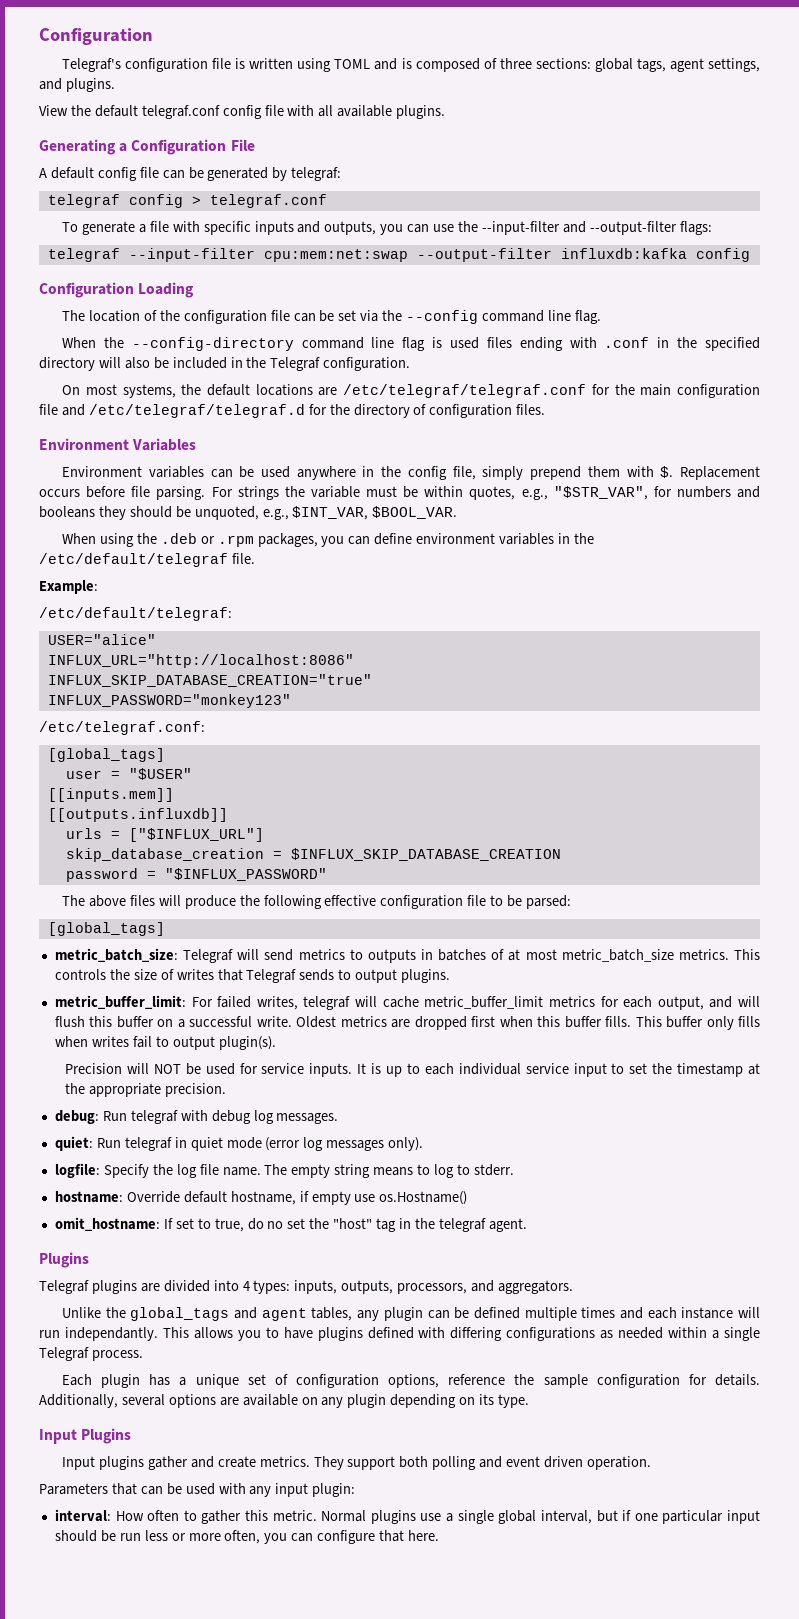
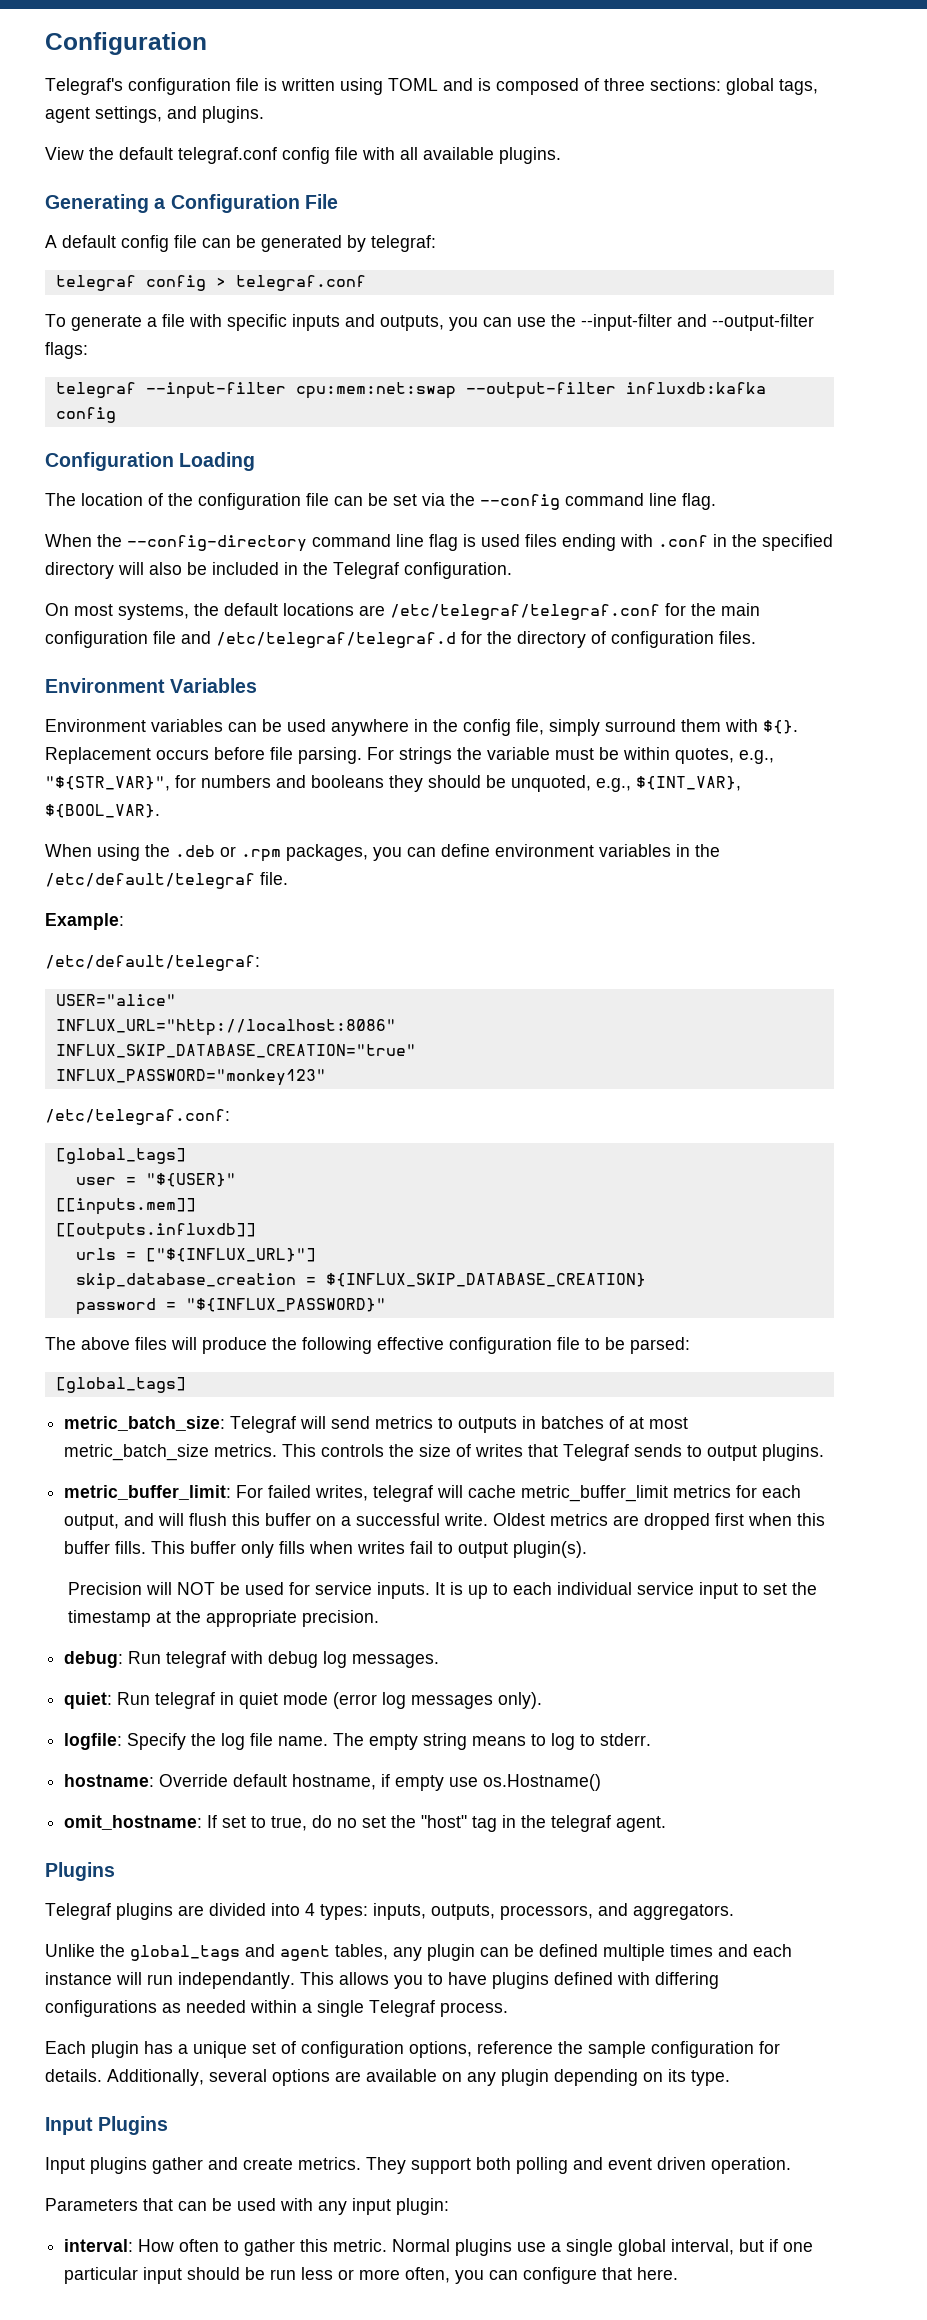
- Environment variables can be used anywhere in the config file, simply prepend them with $.
+ Environment variables can be used anywhere in the config file, simply surround them with ${}.
- For strings the variable must be within quotes, e.g., "$STR_VAR", for numbers and booleans they should be unquoted, e.g., $INT_VAR, $BOOL_VAR.
+ For strings the variable must be within quotes, e.g., "${STR_VAR}", for numbers and booleans they should be unquoted, e.g., ${INT_VAR}, ${BOOL_VAR}.
- user = "$USER"
+ user = "${USER}"
- urls = ["$INFLUX_URL"]
+ urls = ["${INFLUX_URL}"]
- skip_database_creation = $INFLUX_SKIP_DATABASE_CREATION
+ skip_database_creation = ${INFLUX_SKIP_DATABASE_CREATION}
- password = "$INFLUX_PASSWORD"
+ password = "${INFLUX_PASSWORD}"

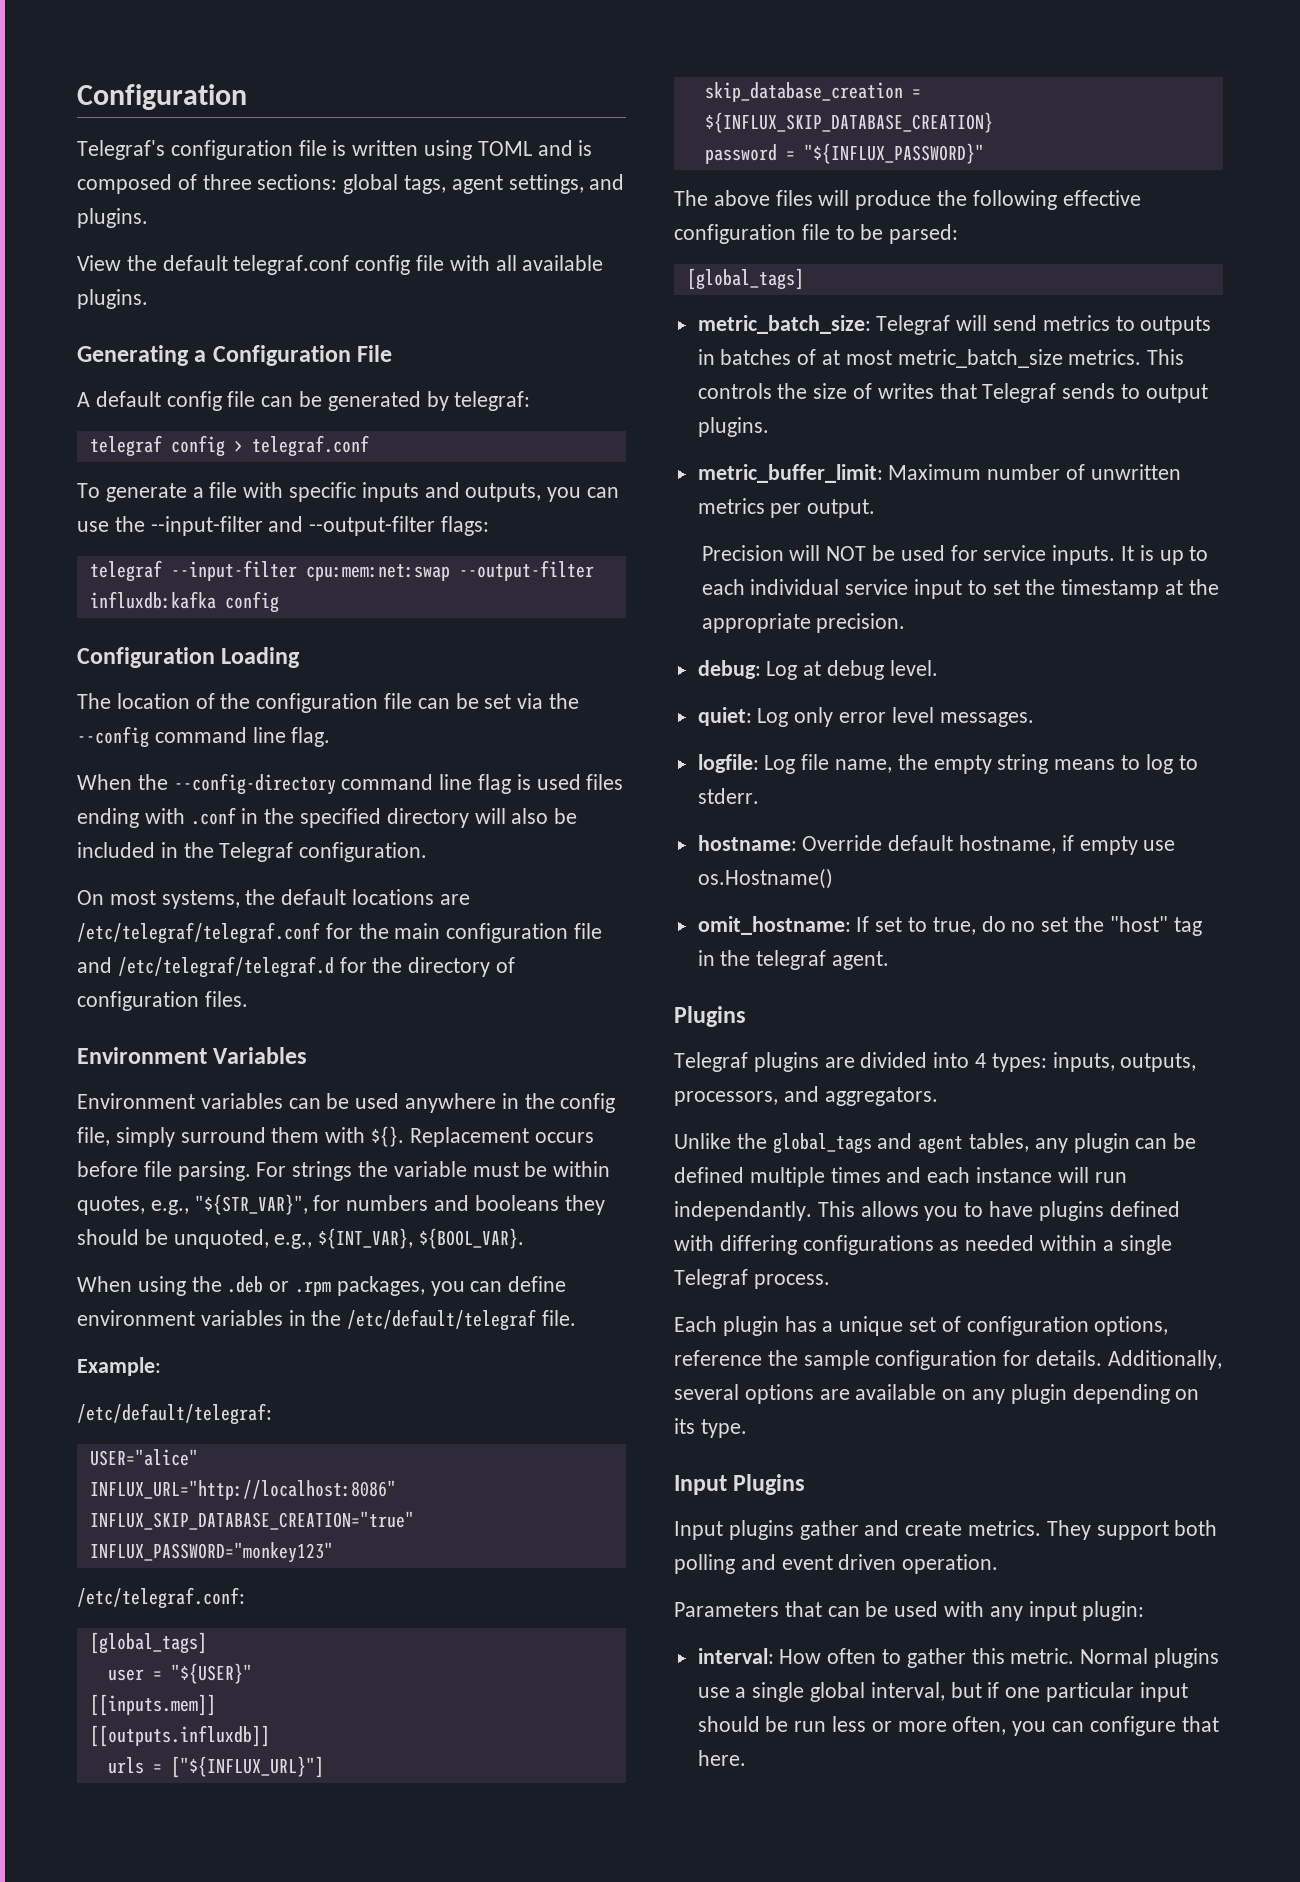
- metric_buffer_limit: For failed writes, telegraf will cache metric_buffer_limit metrics for each output, and will flush this buffer on a successful write. Oldest metrics are dropped first when this buffer fills. This buffer only fills when writes fail to output plugin(s).
+ metric_buffer_limit: Maximum number of unwritten metrics per output.
- debug: Run telegraf with debug log messages.
- quiet: Run telegraf in quiet mode (error log messages only).
- logfile: Specify the log file name. The empty string means to log to stderr.
+ debug: Log at debug level.
+ quiet: Log only error level messages.
+ logfile: Log file name, the empty string means to log to stderr.

